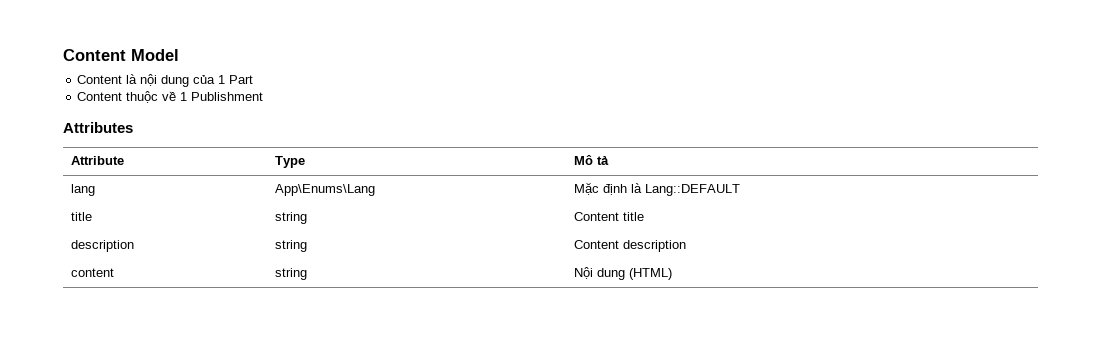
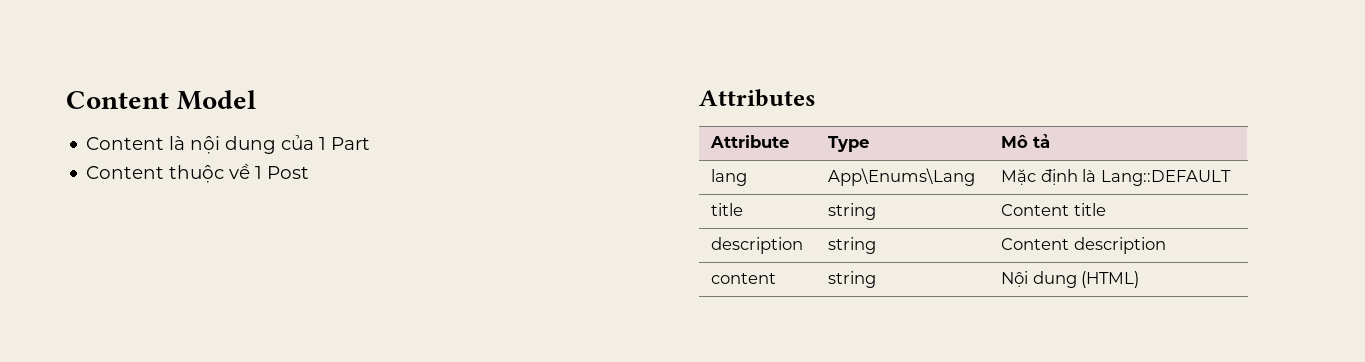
- Content thuộc về 1 Publishment
+ Content thuộc về 1 Post

